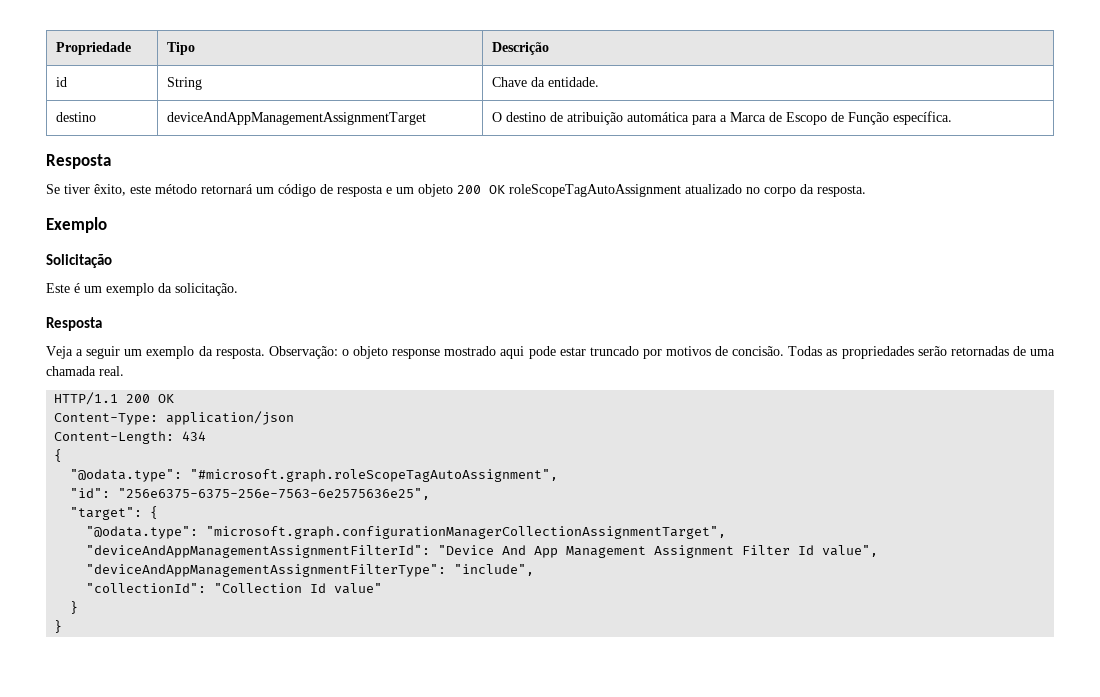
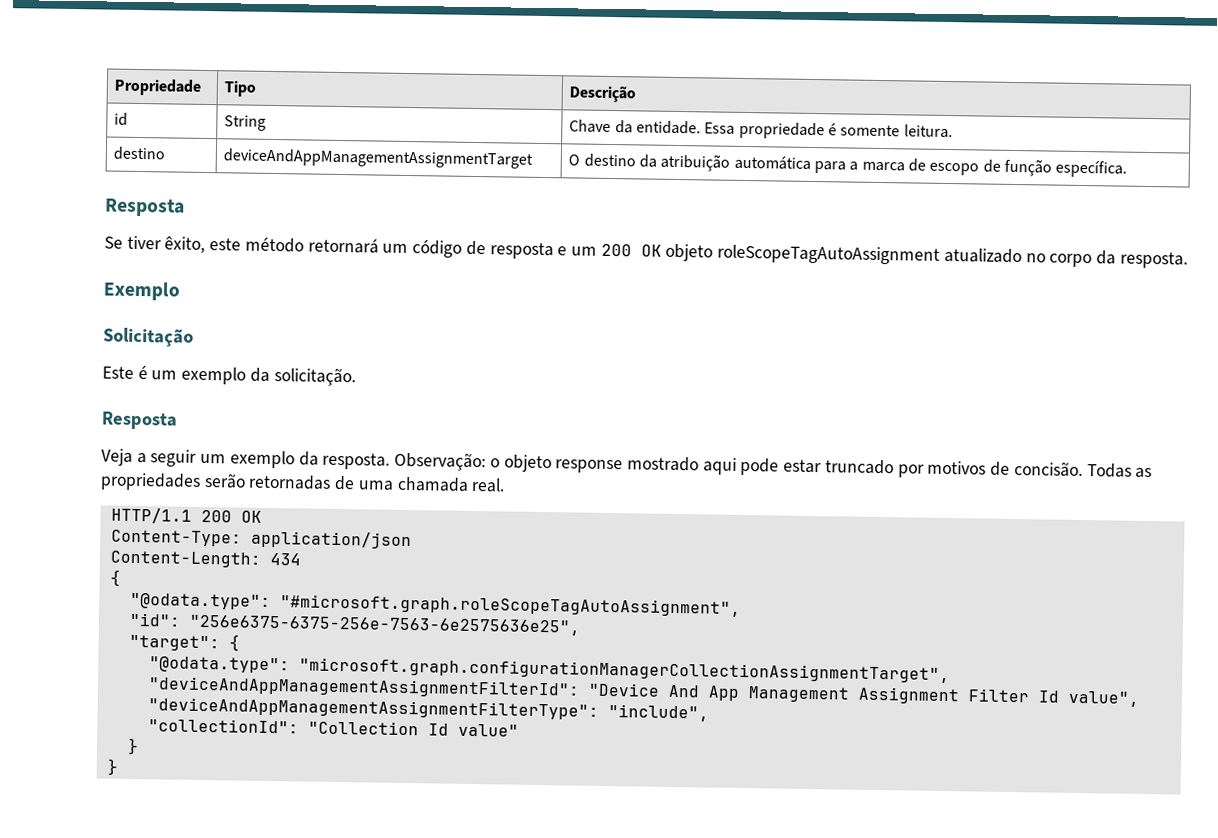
- id | String | Chave da entidade.
+ id | String | Chave da entidade. Essa propriedade é somente leitura.
- destino | deviceAndAppManagementAssignmentTarget | O destino de atribuição automática para a Marca de Escopo de Função específica.
+ destino | deviceAndAppManagementAssignmentTarget | O destino da atribuição automática para a marca de escopo de função específica.
- Se tiver êxito, este método retornará um código de resposta e um objeto 200 OK roleScopeTagAutoAssignment atualizado no corpo da resposta.
+ Se tiver êxito, este método retornará um código de resposta e um 200 OK objeto roleScopeTagAutoAssignment atualizado no corpo da resposta.

